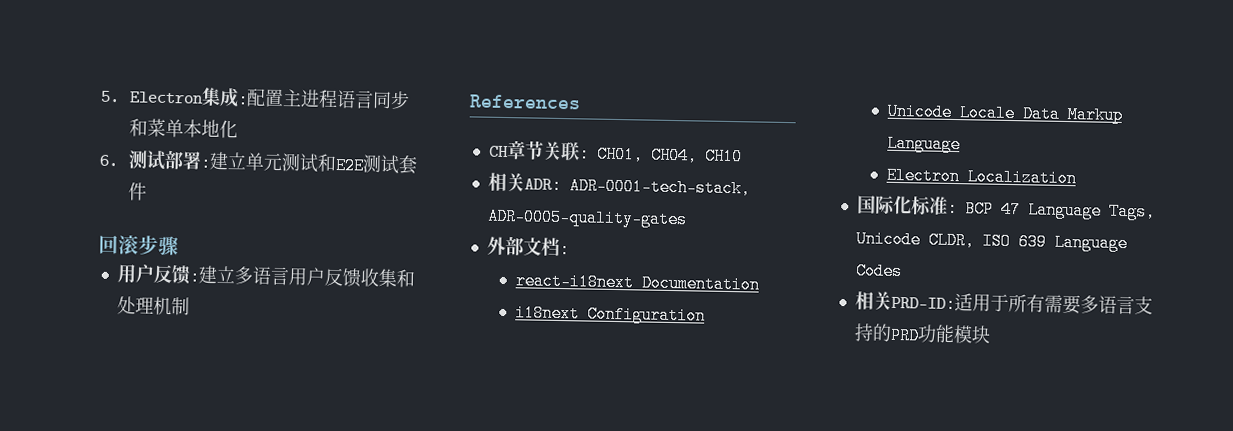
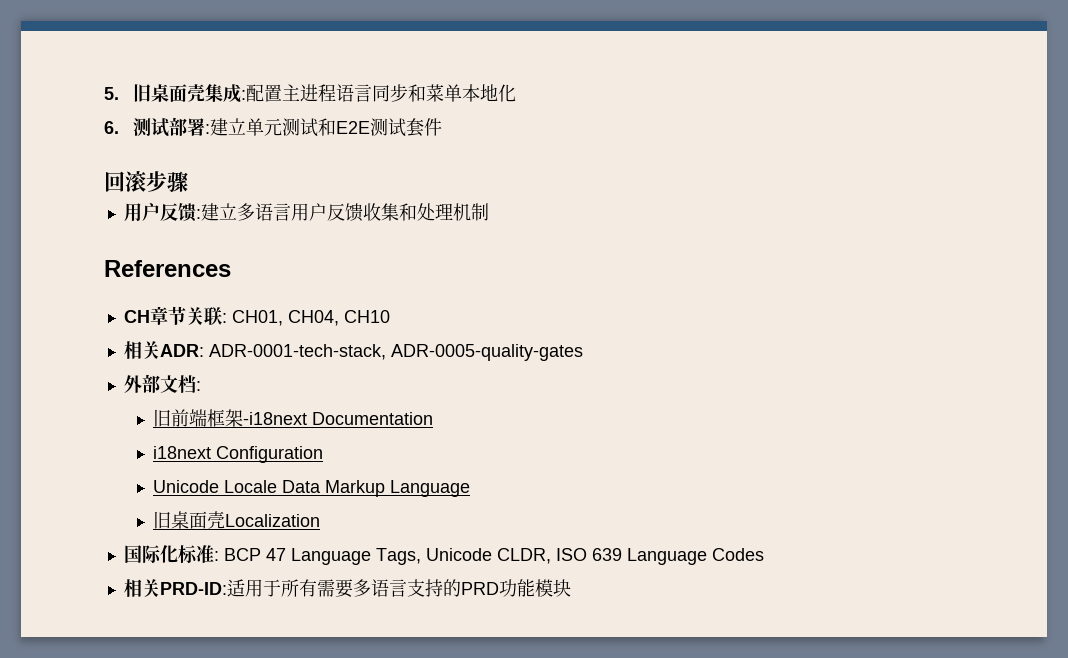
- 5. Electron集成:配置主进程语言同步和菜单本地化
+ 5.旧桌面壳集成:配置主进程语言同步和菜单本地化
- react-i18next Documentation
+ 旧前端框架-i18next Documentation
- Electron Localization
+ 旧桌面壳Localization

